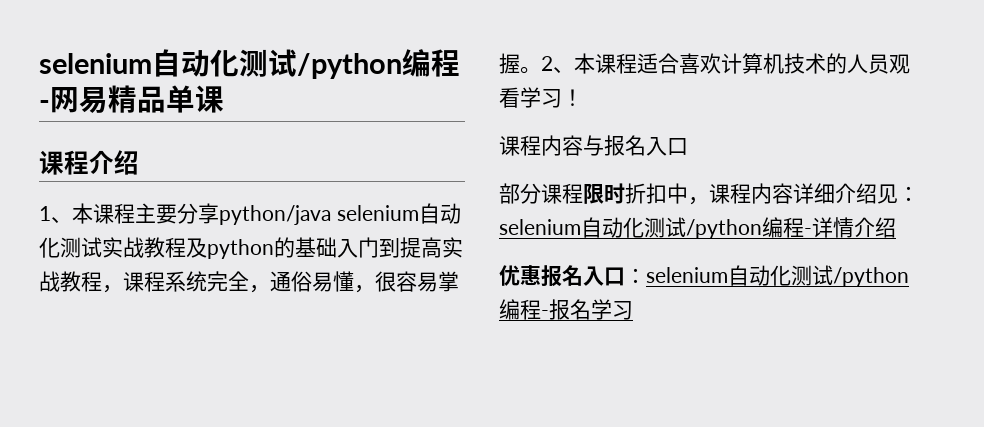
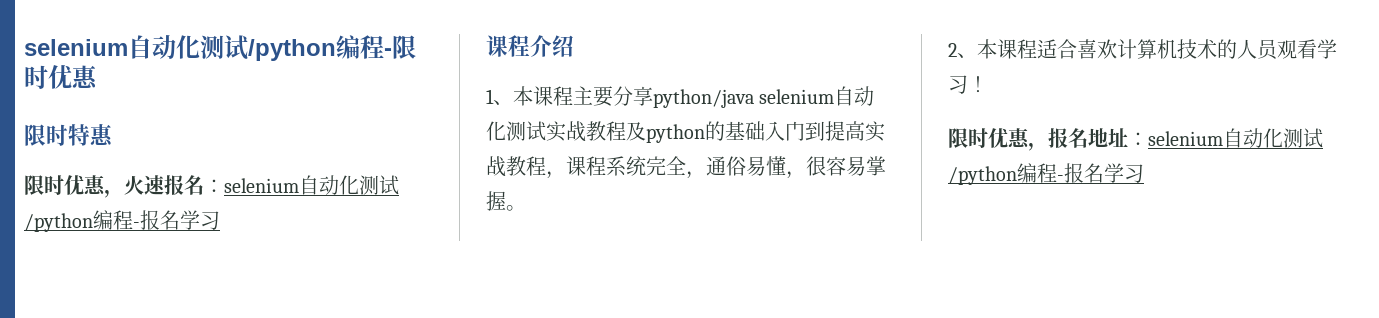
- selenium自动化测试/python编程-网易精品单课
+ selenium自动化测试/python编程-限时优惠
+ 限时特惠
+ 限时优惠，火速报名：selenium自动化测试/python编程-报名学习
- 1、本课程主要分享python/java selenium自动化测试实战教程及python的基础入门到提高实战教程，课程系统完全，通俗易懂，很容易掌握。2、本课程适合喜欢计算机技术的人员观看学习！
+ 1、本课程主要分享python/java selenium自动化测试实战教程及python的基础入门到提高实战教程，课程系统完全，通俗易懂，很容易掌握。
+ 2、本课程适合喜欢计算机技术的人员观看学习！
- 课程内容与报名入口
- 部分课程限时折扣中，课程内容详细介绍见：selenium自动化测试/python编程-详情介绍
- 优惠报名入口：selenium自动化测试/python编程-报名学习
+ 限时优惠，报名地址：selenium自动化测试/python编程-报名学习

